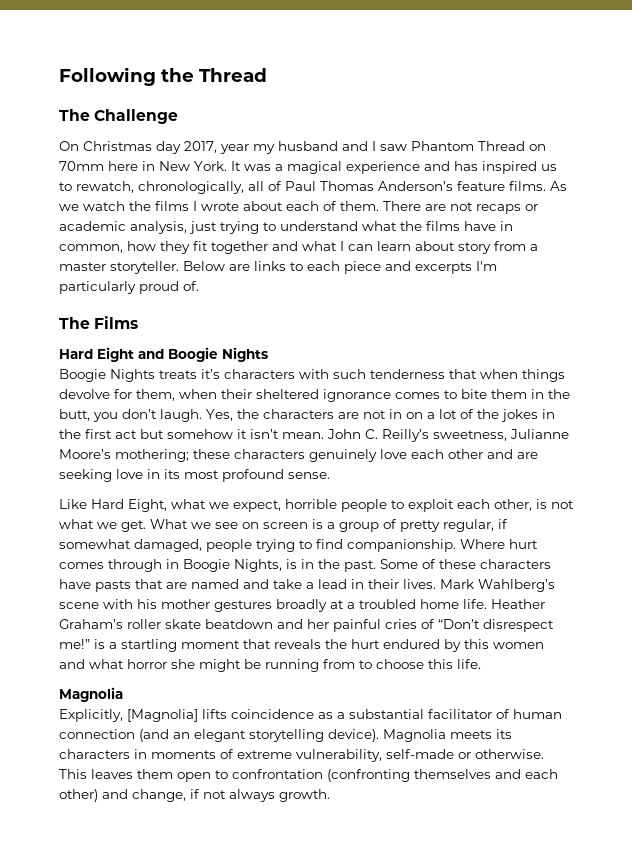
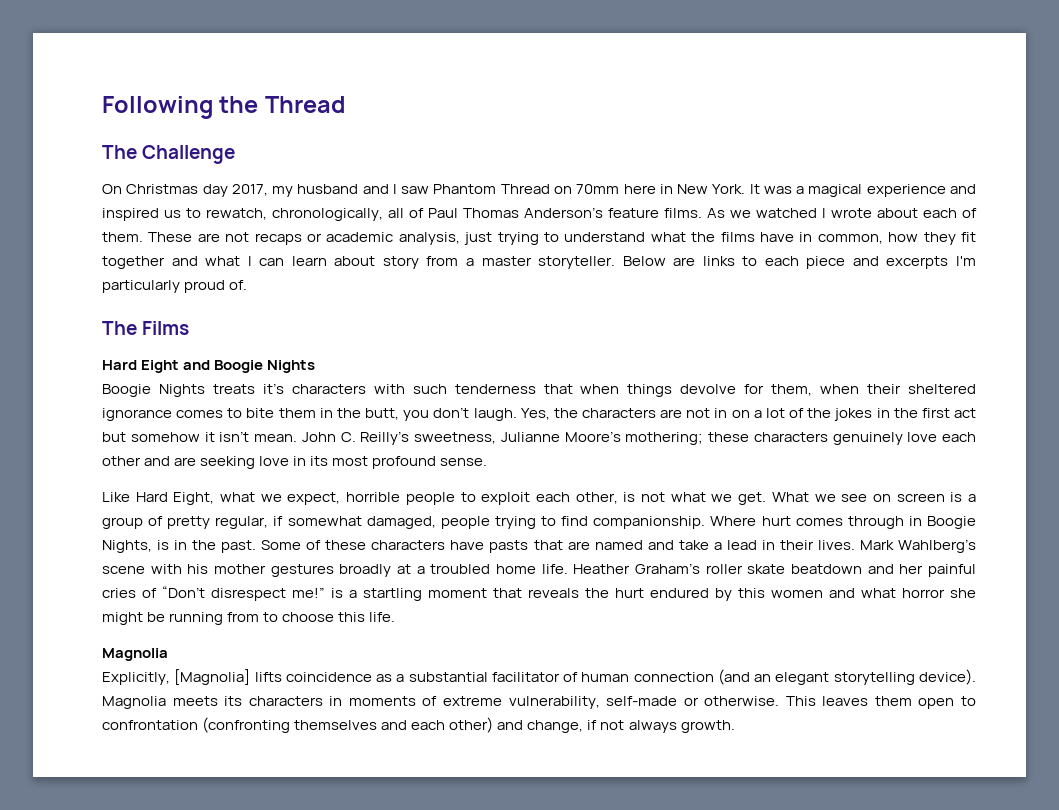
- On Christmas day 2017, year my husband and I saw Phantom Thread on 70mm here in New York.
+ On Christmas day 2017, my husband and I saw Phantom Thread on 70mm here in New York.
- It was a magical experience and has inspired us to rewatch, chronologically, all of Paul Thomas Anderson’s feature films.
+ It was a magical experience and inspired us to rewatch, chronologically, all of Paul Thomas Anderson’s feature films.
- As we watch the films I wrote about each of them.
+ As we watched I wrote about each of them.
- There are not recaps or academic analysis, just trying to understand what the films have in common, how they fit together and what I can learn about story from a master storyteller.
+ These are not recaps or academic analysis, just trying to understand what the films have in common, how they fit together and what I can learn about story from a master storyteller.

